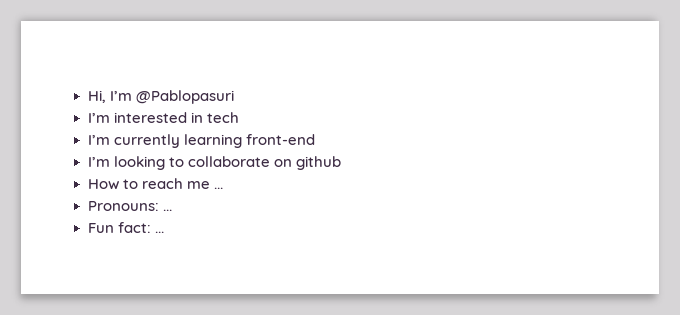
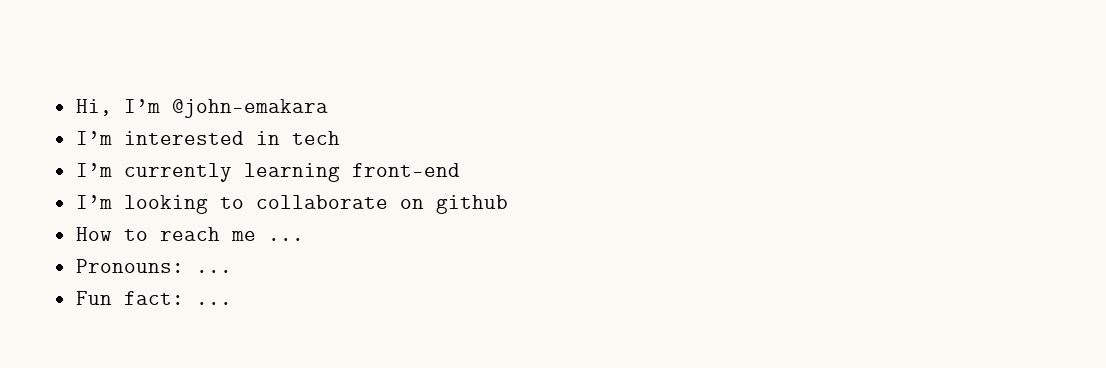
- Hi, I’m @Pablopasuri
+ Hi, I’m @john-emakara

